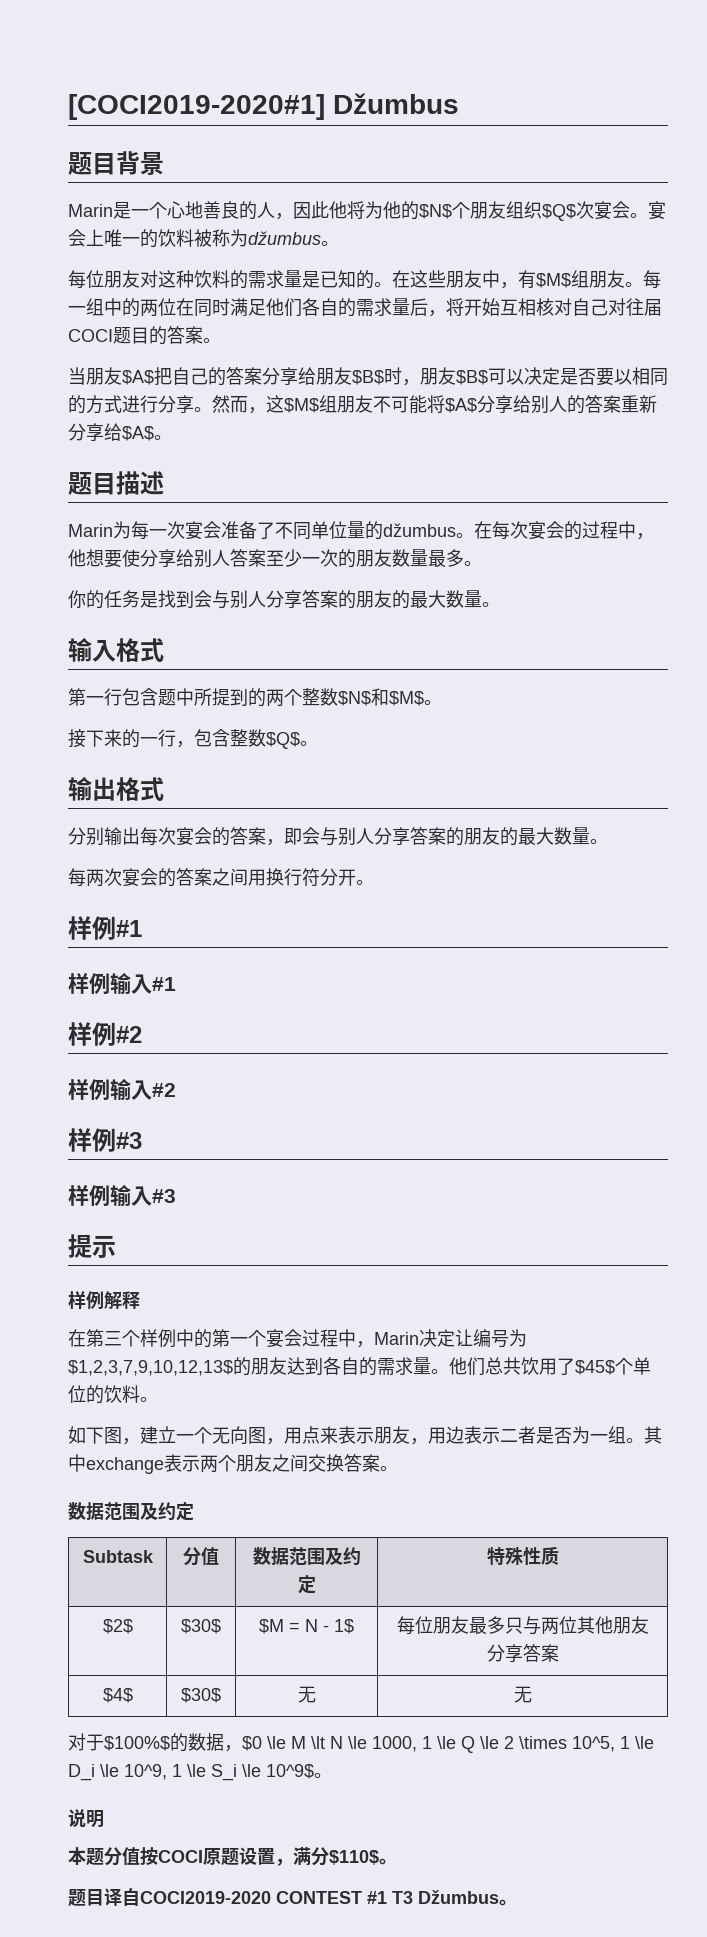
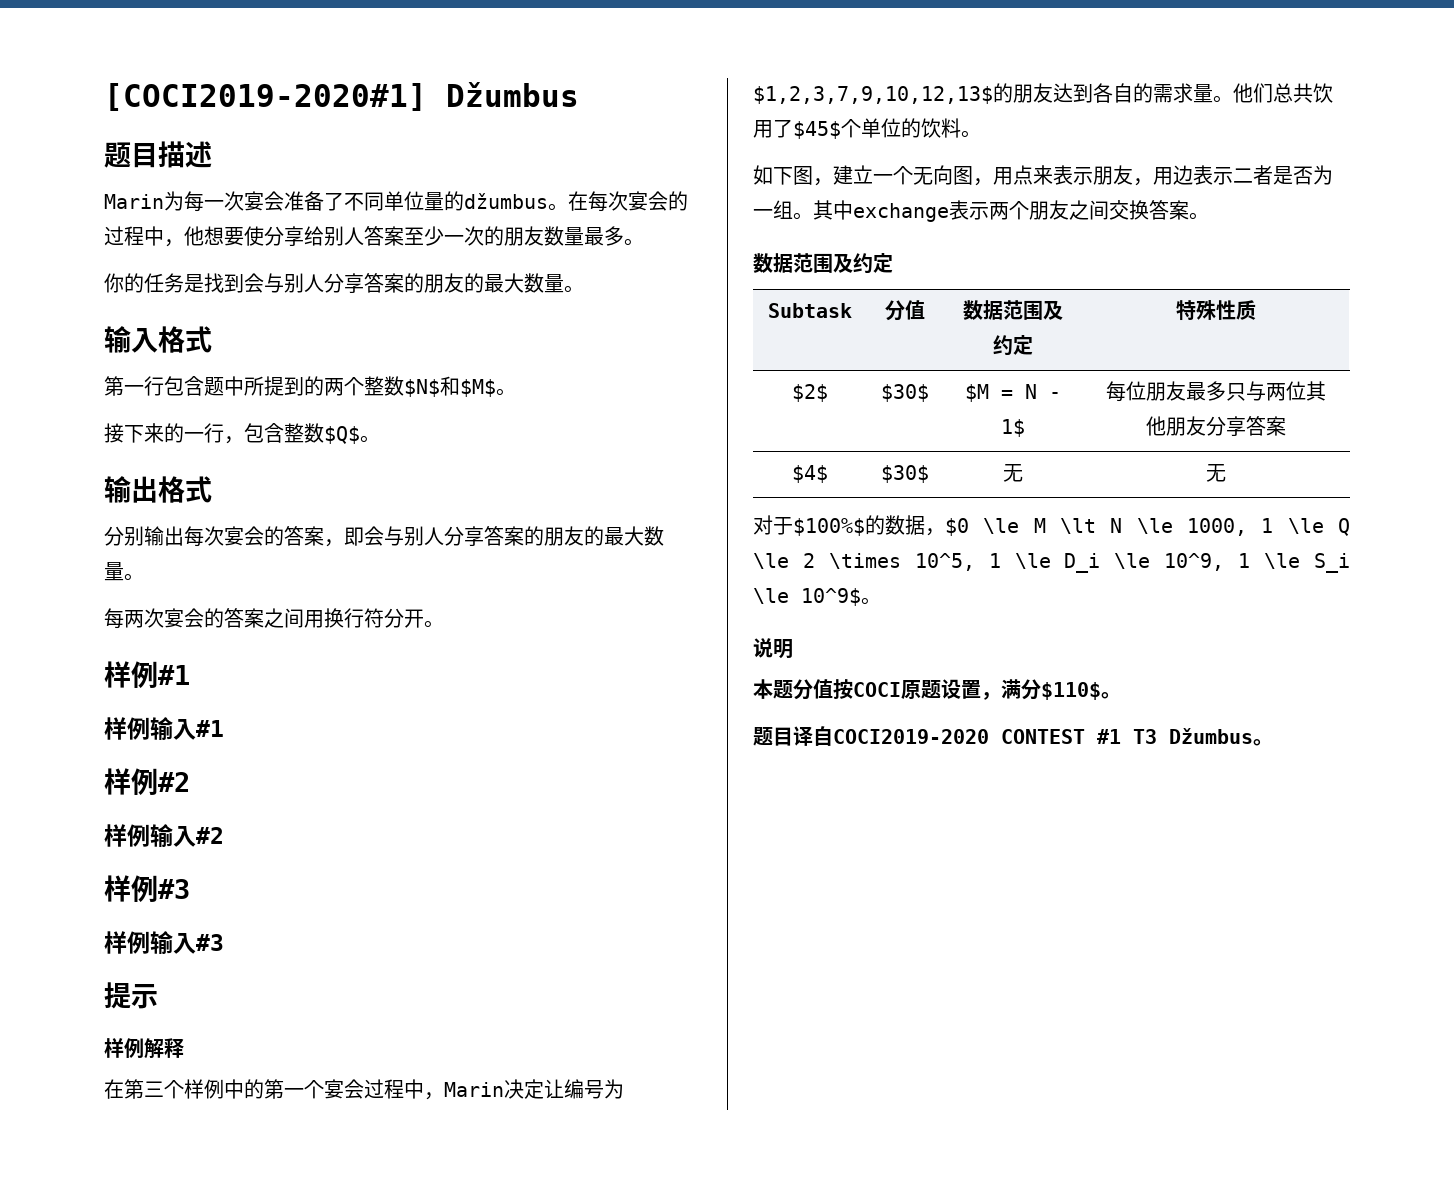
- 题目背景
- Marin是一个心地善良的人，因此他将为他的$N$个朋友组织$Q$次宴会。宴会上唯一的饮料被称为džumbus。
- 每位朋友对这种饮料的需求量是已知的。在这些朋友中，有$M$组朋友。每一组中的两位在同时满足他们各自的需求量后，将开始互相核对自己对往届COCI题目的答案。
- 当朋友$A$把自己的答案分享给朋友$B$时，朋友$B$可以决定是否要以相同的方式进行分享。然而，这$M$组朋友不可能将$A$分享给别人的答案重新分享给$A$。

